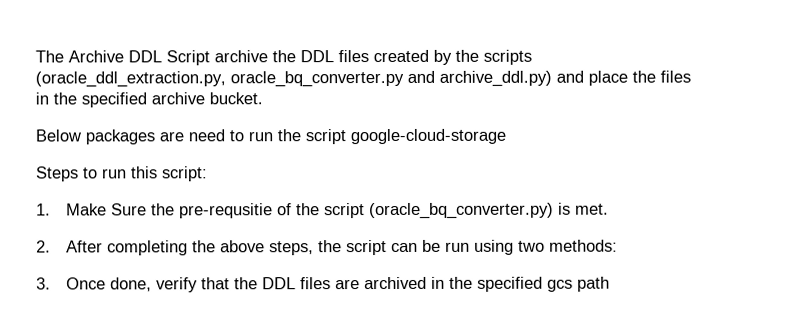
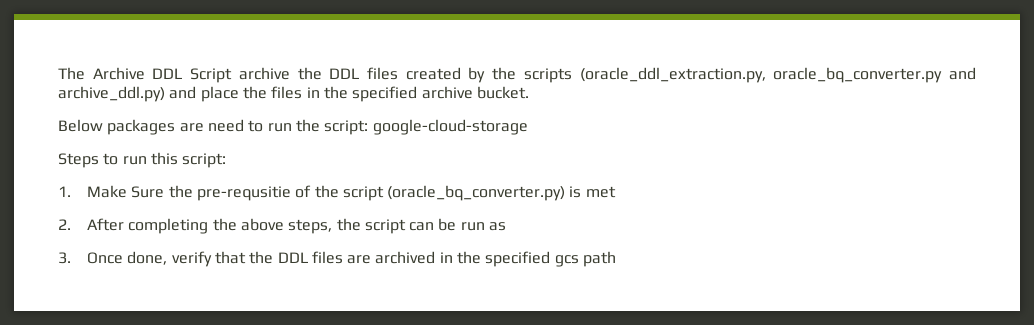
- Below packages are need to run the script google-cloud-storage
+ Below packages are need to run the script: google-cloud-storage
- 1. Make Sure the pre-requsitie of the script (oracle_bq_converter.py) is met.
+ 1. Make Sure the pre-requsitie of the script (oracle_bq_converter.py) is met
- 2. After completing the above steps, the script can be run using two methods:
+ 2. After completing the above steps, the script can be run as

